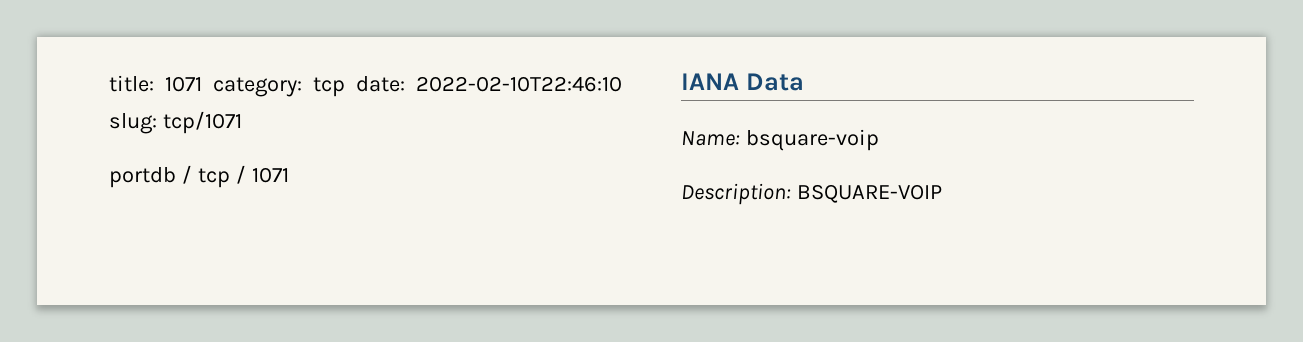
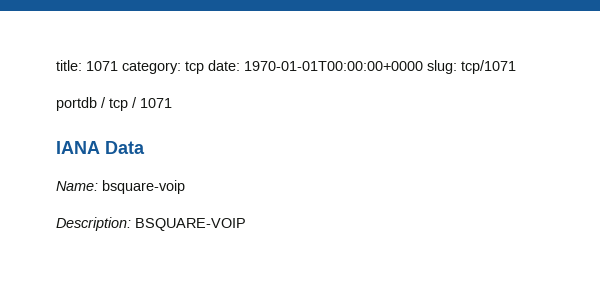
- title: 1071 category: tcp date: 2022-02-10T22:46:10 slug: tcp/1071
+ title: 1071 category: tcp date: 1970-01-01T00:00:00+0000 slug: tcp/1071

